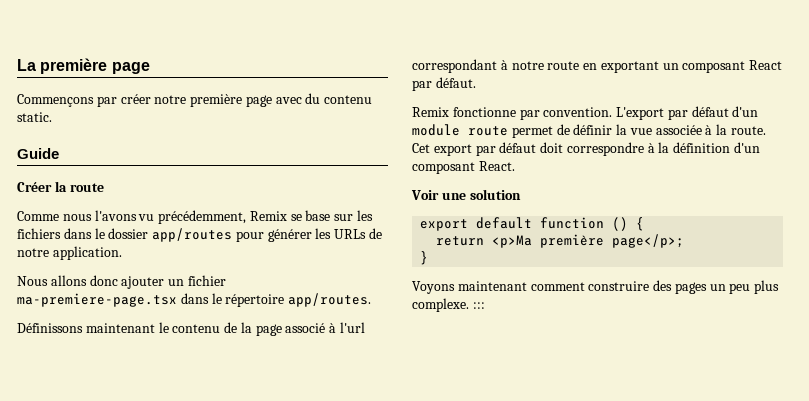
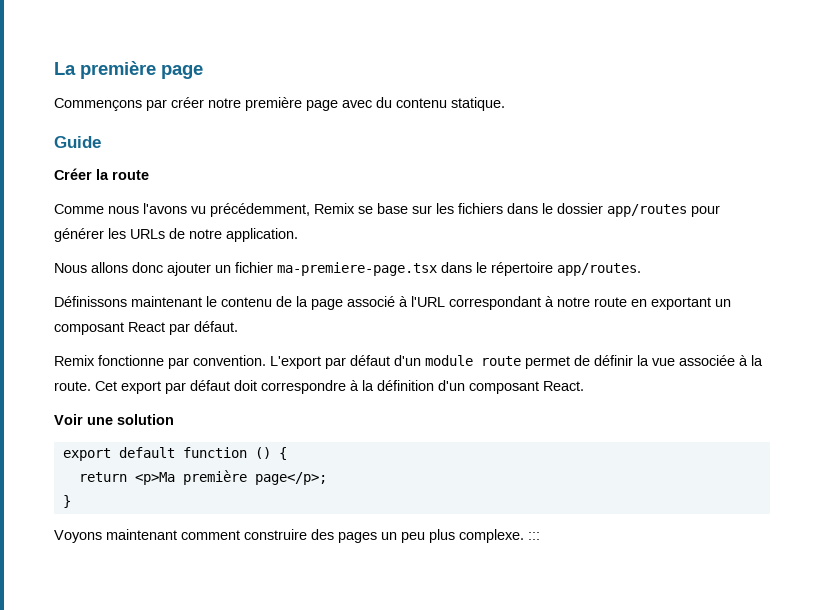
- Commençons par créer notre première page avec du contenu static.
+ Commençons par créer notre première page avec du contenu statique.
- Définissons maintenant le contenu de la page associé à l'url correspondant à notre route en exportant un composant React par défaut.
+ Définissons maintenant le contenu de la page associé à l'URL correspondant à notre route en exportant un composant React par défaut.

